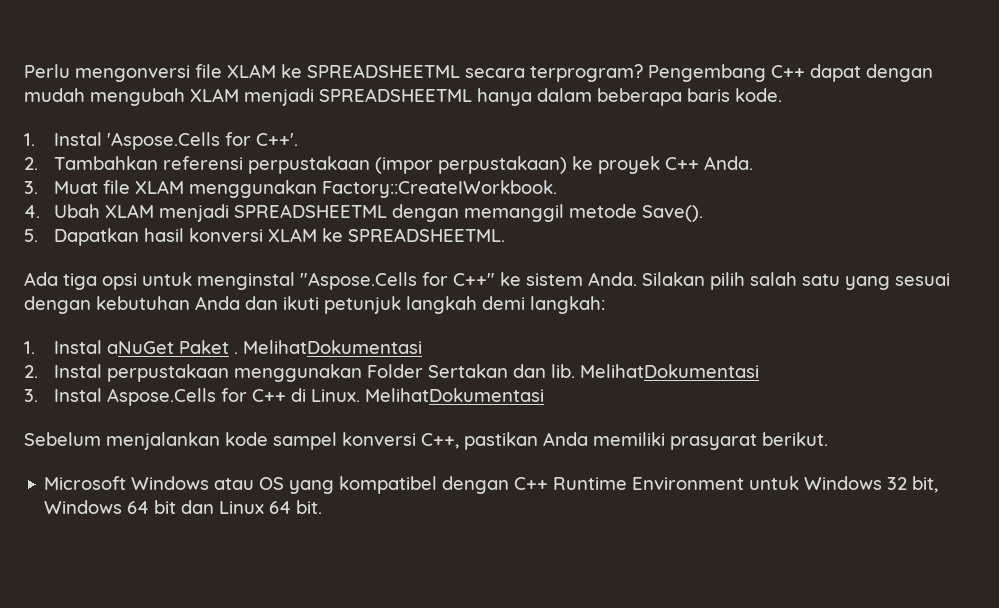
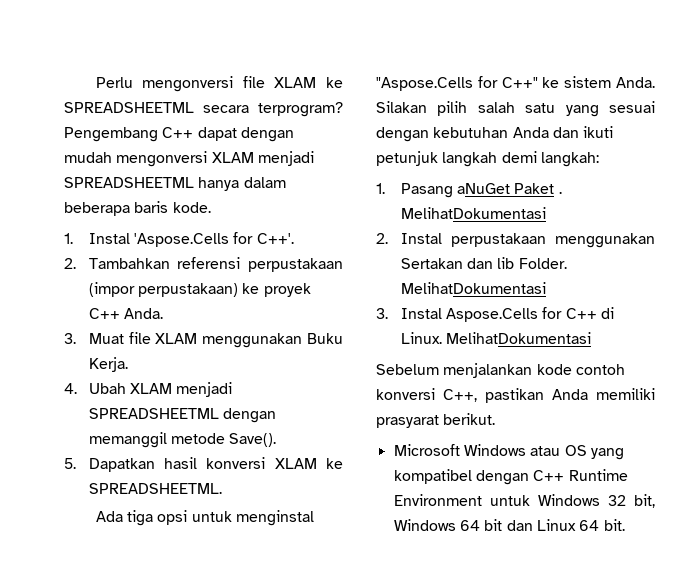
- Pengembang C++ dapat dengan mudah mengubah XLAM menjadi SPREADSHEETML hanya dalam beberapa baris kode.
+ Pengembang C++ dapat dengan mudah mengonversi XLAM menjadi SPREADSHEETML hanya dalam beberapa baris kode.
- 3. Muat file XLAM menggunakan Factory::CreateIWorkbook.
+ 3. Muat file XLAM menggunakan Buku Kerja.
- 1. Instal aNuGet Paket .
+ 1. Pasang aNuGet Paket .
- 2. Instal perpustakaan menggunakan Folder Sertakan dan lib.
+ 2. Instal perpustakaan menggunakan Sertakan dan lib Folder.
- Sebelum menjalankan kode sampel konversi C++, pastikan Anda memiliki prasyarat berikut.
+ Sebelum menjalankan kode contoh konversi C++, pastikan Anda memiliki prasyarat berikut.

